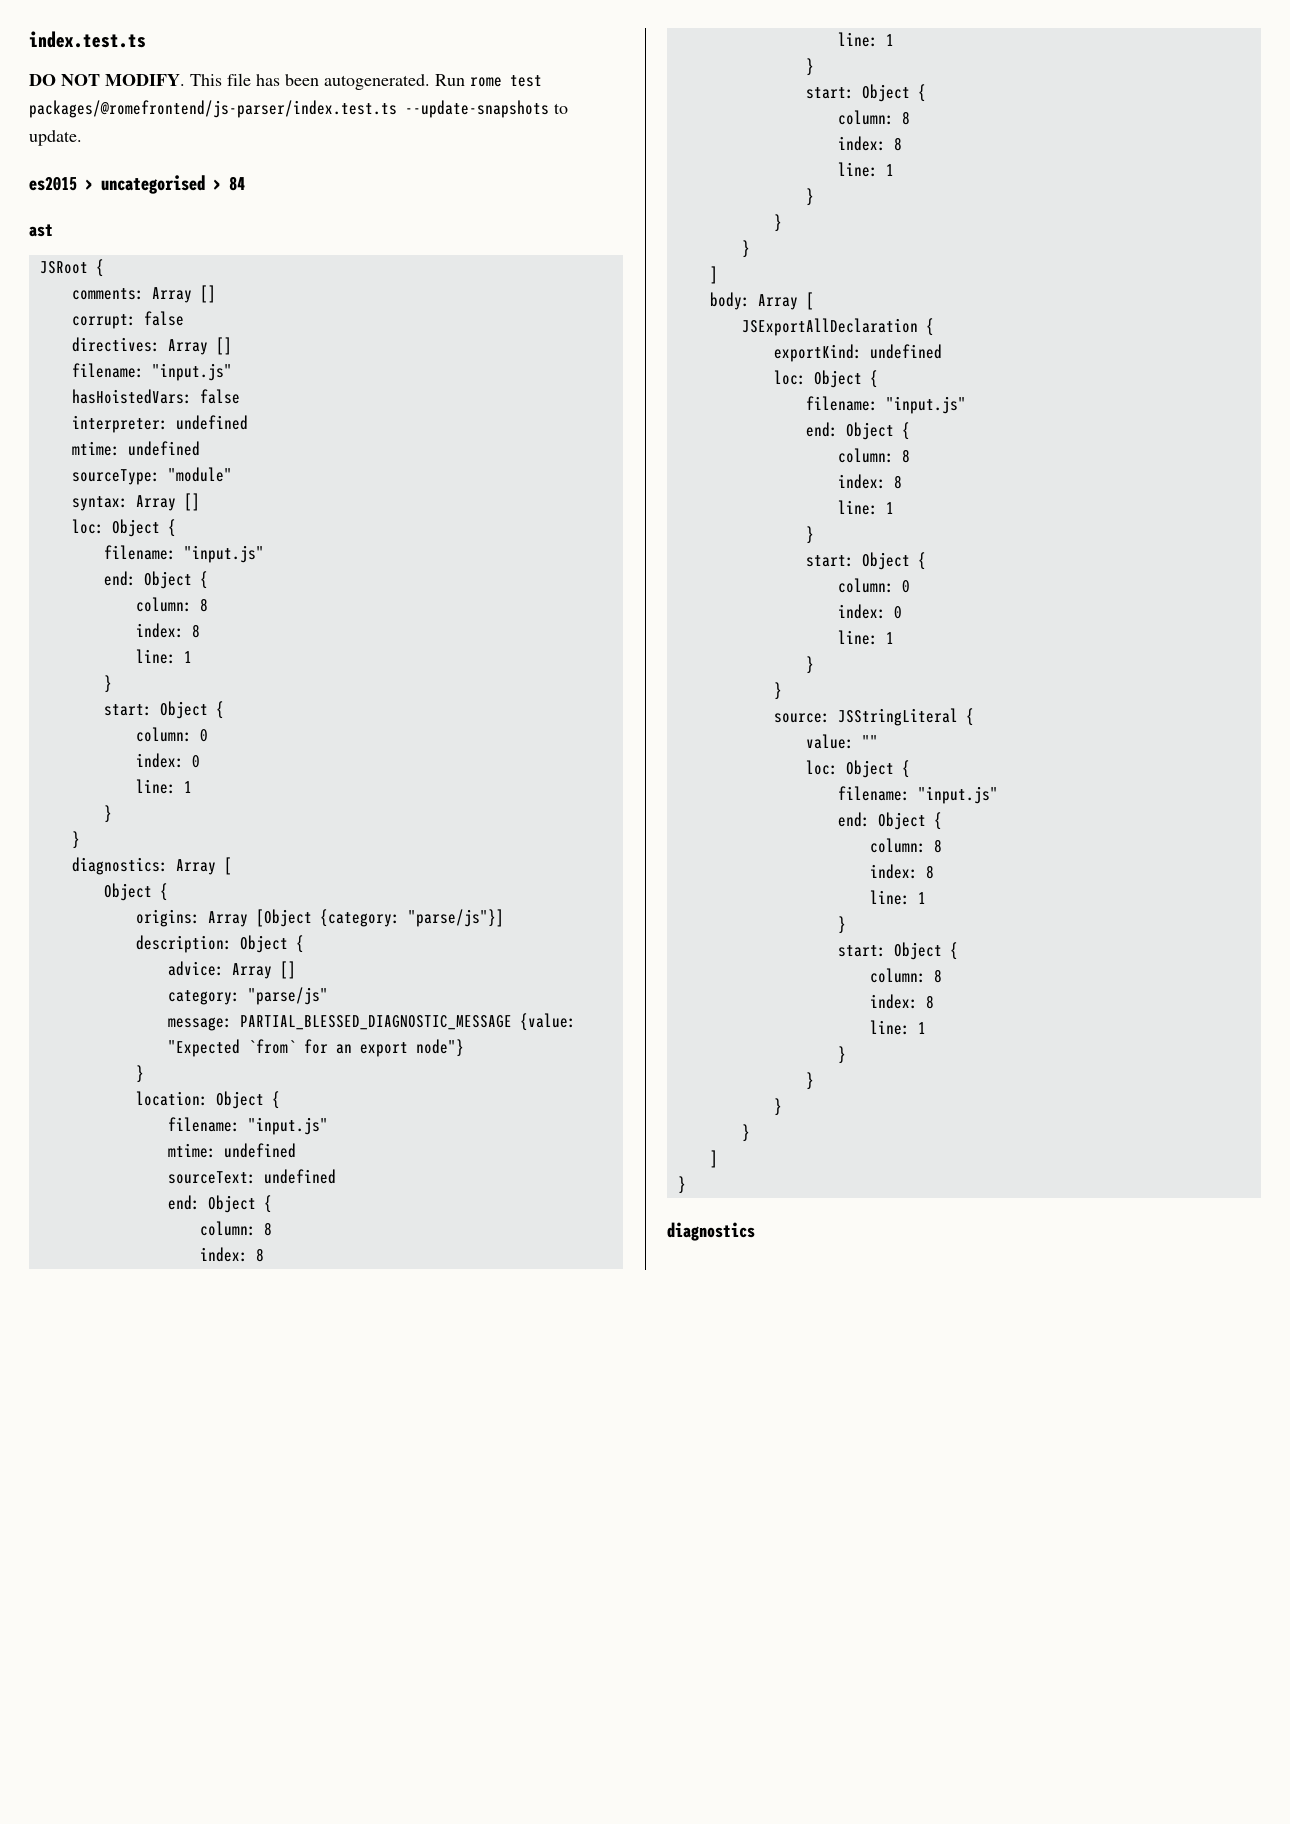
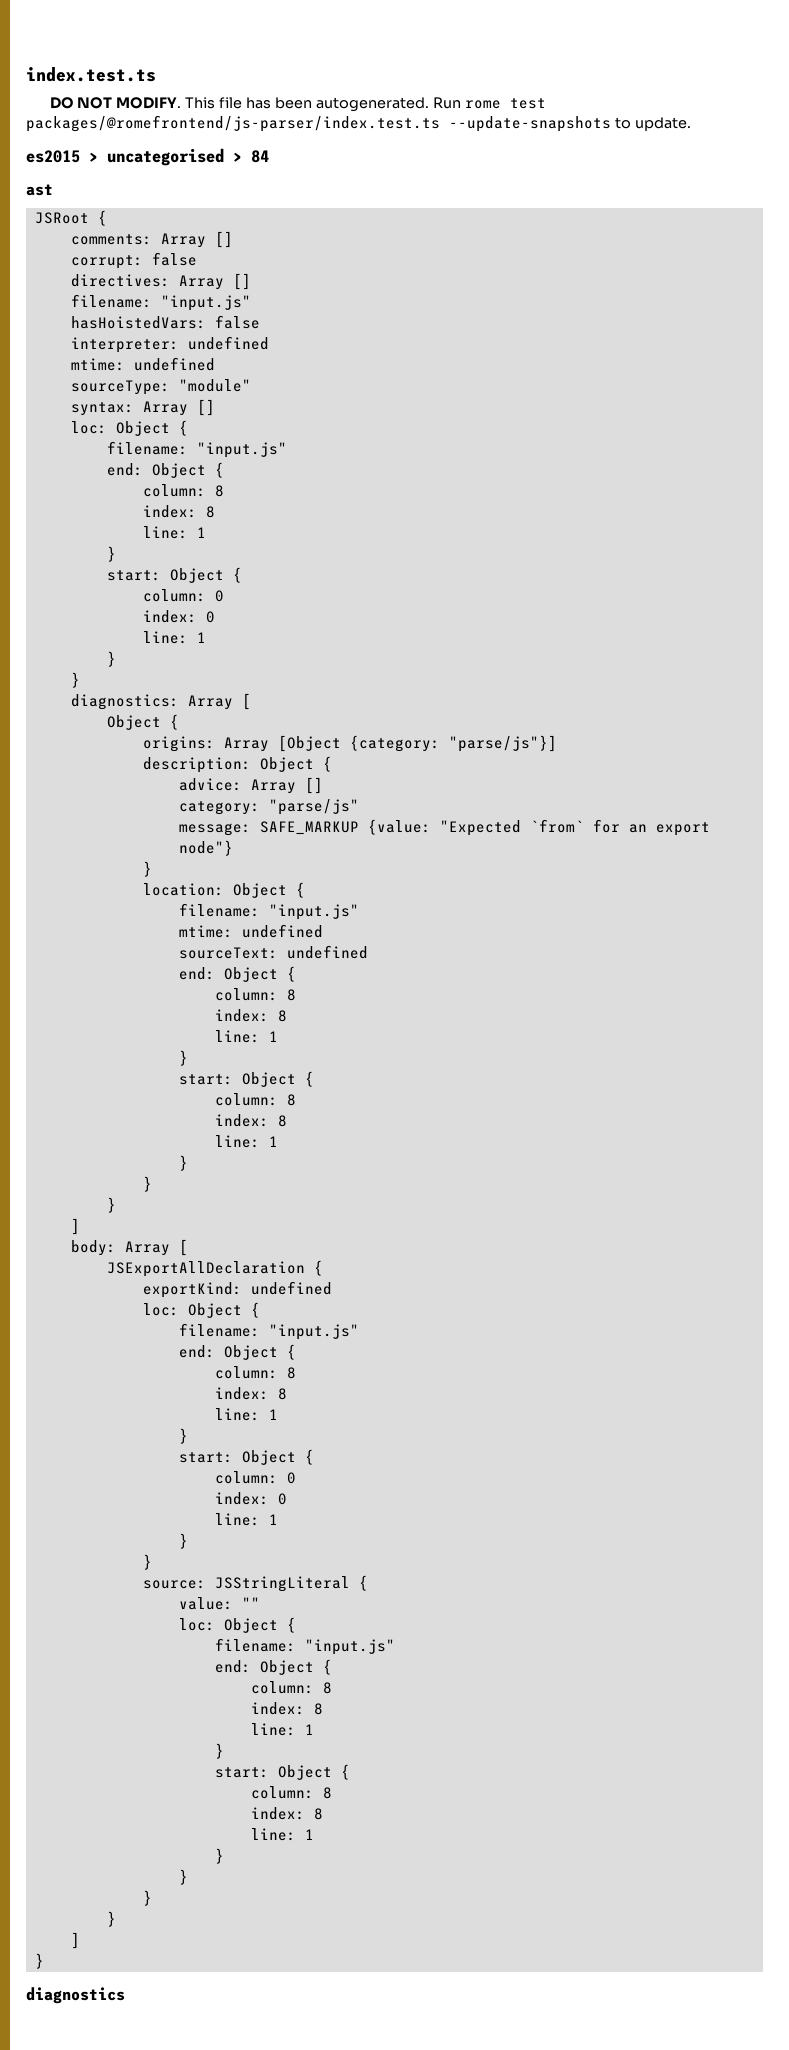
- message: PARTIAL_BLESSED_DIAGNOSTIC_MESSAGE {value: "Expected `from` for an export node"}
+ message: SAFE_MARKUP {value: "Expected `from` for an export node"}

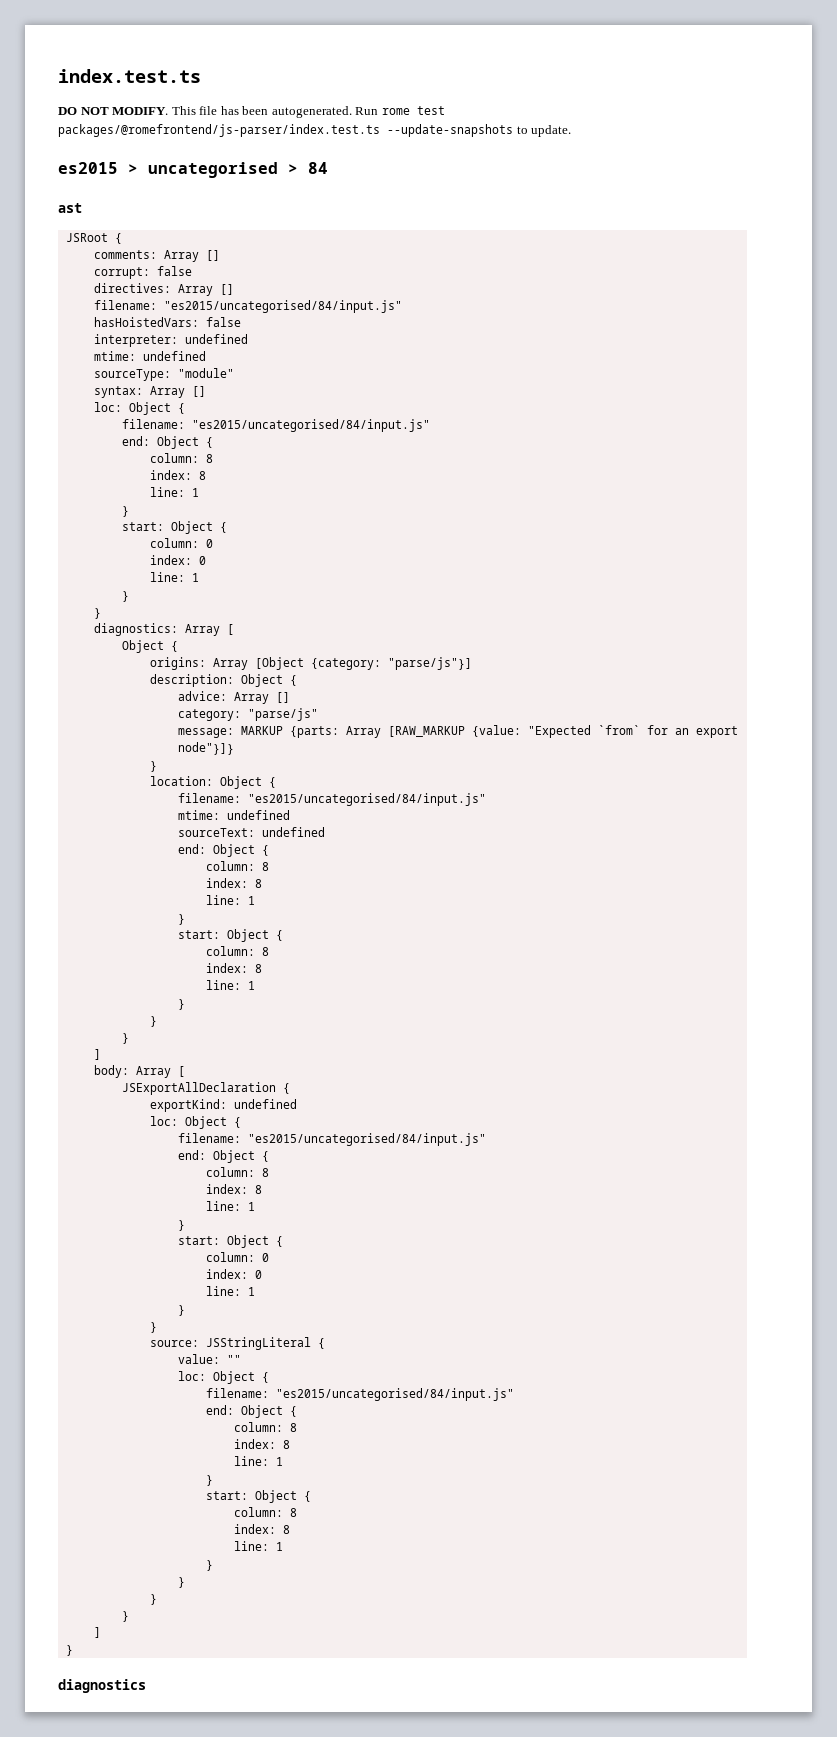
  directives: Array []
- filename: "input.js"
+ filename: "es2015/uncategorised/84/input.js"
  syntax: Array []
  loc: Object {
- filename: "input.js"
+ filename: "es2015/uncategorised/84/input.js"
- message: SAFE_MARKUP {value: "Expected `from` for an export node"}
+ message: MARKUP {parts: Array [RAW_MARKUP {value: "Expected `from` for an export node"}]}
  location: Object {
- filename: "input.js"
+ filename: "es2015/uncategorised/84/input.js"
  exportKind: undefined
  loc: Object {
- filename: "input.js"
+ filename: "es2015/uncategorised/84/input.js"
  value: ""
  loc: Object {
- filename: "input.js"
+ filename: "es2015/uncategorised/84/input.js"

